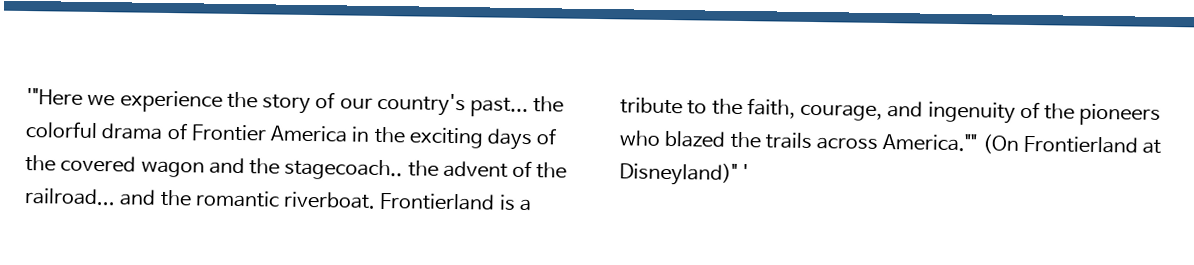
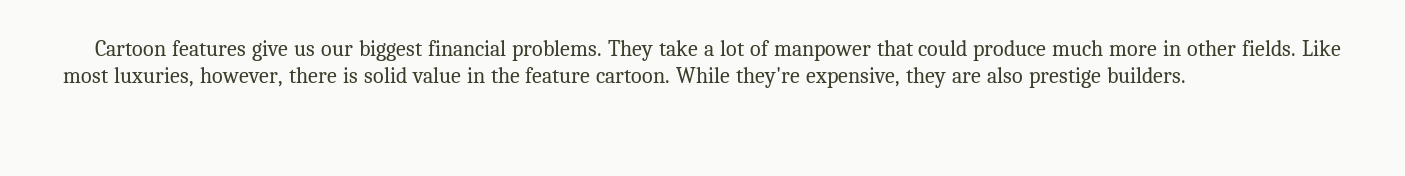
- '"Here we experience the story of our country's past... the colorful drama of Frontier America in the exciting days of the covered wagon and the stagecoach.. the advent of the railroad... and the romantic riverboat. Frontierland is a tribute to the faith, courage, and ingenuity of the pioneers who blazed the trails across America."" (On Frontierland at Disneyland)" '
+ Cartoon features give us our biggest financial problems. They take a lot of manpower that could produce much more in other fields. Like most luxuries, however, there is solid value in the feature cartoon. While they're expensive, they are also prestige builders.

